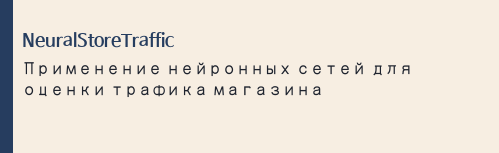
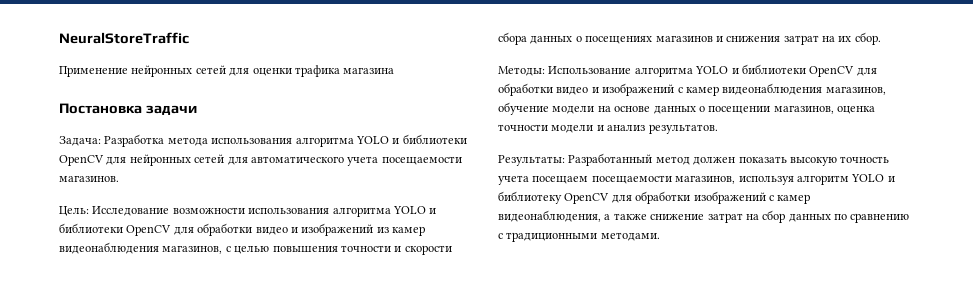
+ Постановка задачи
+ Задача: Разработка метода использования алгоритма YOLO и библиотеки OpenCV для нейронных сетей для автоматического учета посещаемости магазинов.
+ Цель: Исследование возможности использования алгоритма YOLO и библиотеки OpenCV для обработки видео и изображений из камер видеонаблюдения магазинов, с целью повышения точности и скорости сбора данных о посещениях магазинов и снижения затрат на их сбор.
+ Методы: Использование алгоритма YOLO и библиотеки OpenCV для обработки видео и изображений с камер видеонаблюдения магазинов, обучение модели на основе данных о посещении магазинов, оценка точности модели и анализ результатов.
+ Результаты: Разработанный метод должен показать высокую точность учета посещаем посещаемости магазинов, используя алгоритм YOLO и библиотеку OpenCV для обработки изображений с камер видеонаблюдения, а также снижение затрат на сбор данных по сравнению с традиционными методами.

